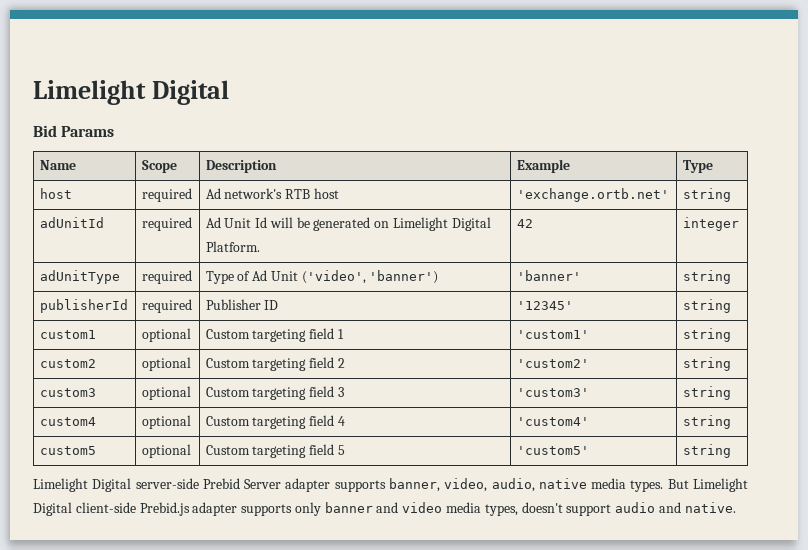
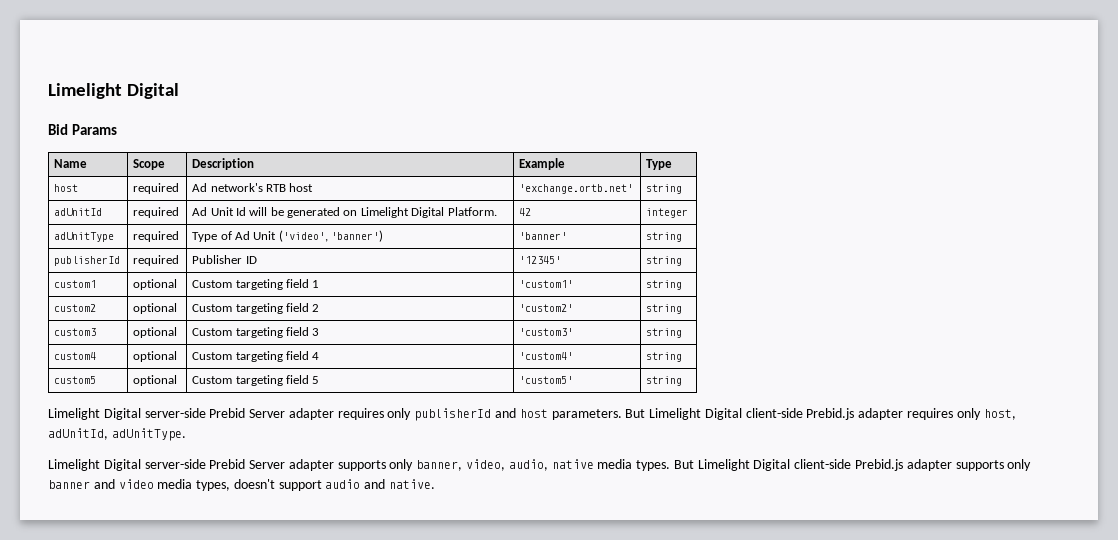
+ Limelight Digital server-side Prebid Server adapter requires only publisherId and host parameters. But Limelight Digital client-side Prebid.js adapter requires only host, adUnitId, adUnitType.
- Limelight Digital server-side Prebid Server adapter supports banner, video, audio, native media types.
+ Limelight Digital server-side Prebid Server adapter supports only banner, video, audio, native media types.

